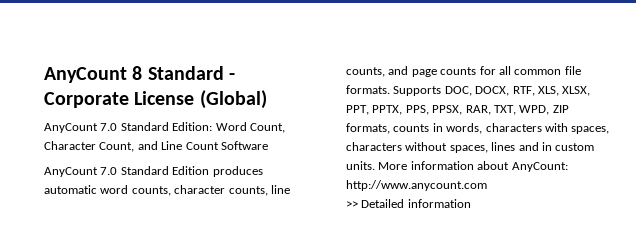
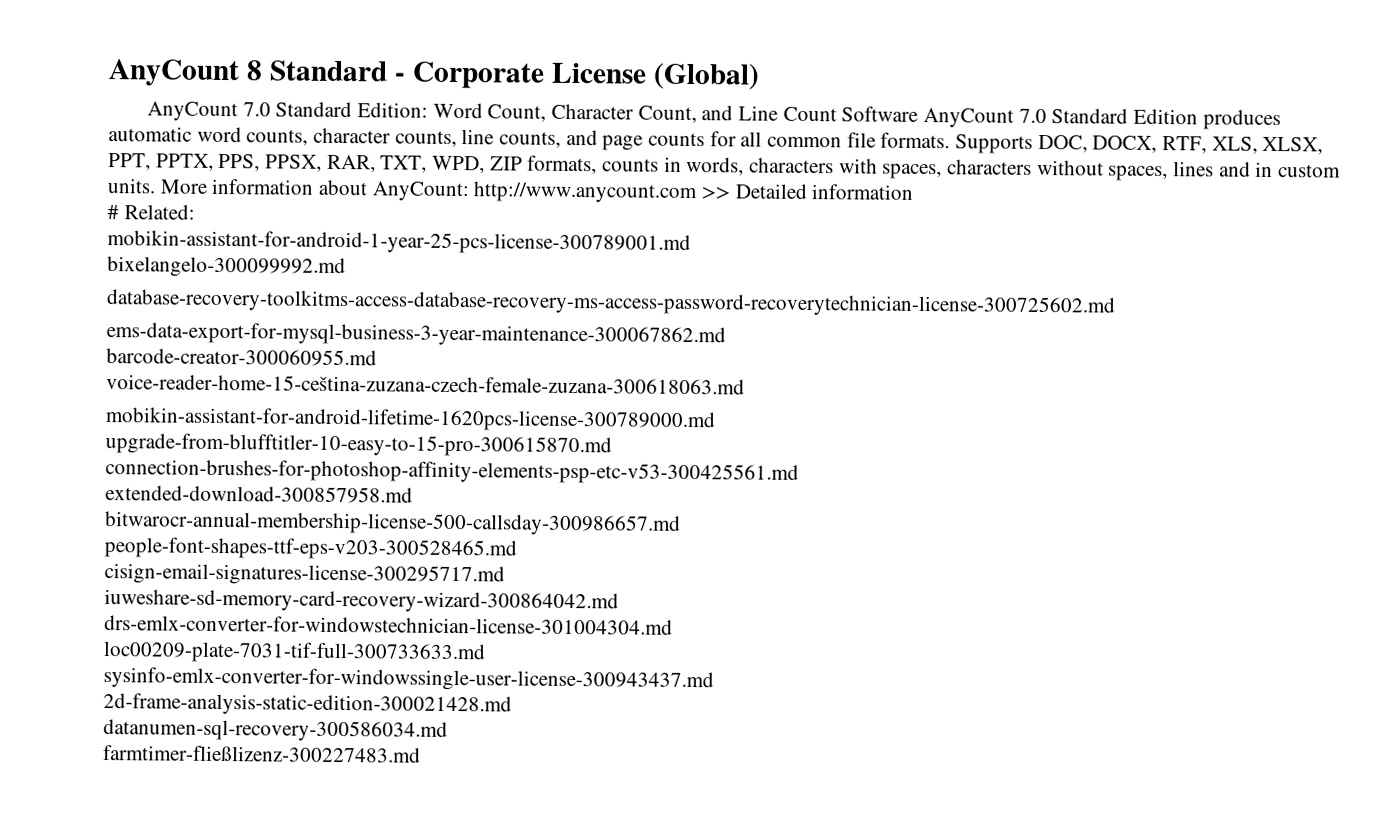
- AnyCount 7.0 Standard Edition: Word Count, Character Count, and Line Count Software
- AnyCount 7.0 Standard Edition produces automatic word counts, character counts, line counts, and page counts for all common file formats.
+ AnyCount 7.0 Standard Edition: Word Count, Character Count, and Line Count Software AnyCount 7.0 Standard Edition produces automatic word counts, character counts, line counts, and page counts for all common file formats.
- More information about AnyCount: http://www.anycount.com
- >> Detailed information
+ More information about AnyCount: http://www.anycount.com >> Detailed information
+ # Related:
+ mobikin-assistant-for-android-1-year-25-pcs-license-300789001.md
+ bixelangelo-300099992.md
+ database-recovery-toolkitms-access-database-recovery-ms-access-password-recoverytechnician-license-300725602.md
+ ems-data-export-for-mysql-business-3-year-maintenance-300067862.md
+ barcode-creator-300060955.md
+ voice-reader-home-15-ceština-zuzana-czech-female-zuzana-300618063.md
+ mobikin-assistant-for-android-lifetime-1620pcs-license-300789000.md
+ upgrade-from-blufftitler-10-easy-to-15-pro-300615870.md
+ connection-brushes-for-photoshop-affinity-elements-psp-etc-v53-300425561.md
+ extended-download-300857958.md
+ bitwarocr-annual-membership-license-500-callsday-300986657.md
+ people-font-shapes-ttf-eps-v203-300528465.md
+ cisign-email-signatures-license-300295717.md
+ iuweshare-sd-memory-card-recovery-wizard-300864042.md
+ drs-emlx-converter-for-windowstechnician-license-301004304.md
+ loc00209-plate-7031-tif-full-300733633.md
+ sysinfo-emlx-converter-for-windowssingle-user-license-300943437.md
+ 2d-frame-analysis-static-edition-300021428.md
+ datanumen-sql-recovery-300586034.md
+ farmtimer-fließlizenz-300227483.md

